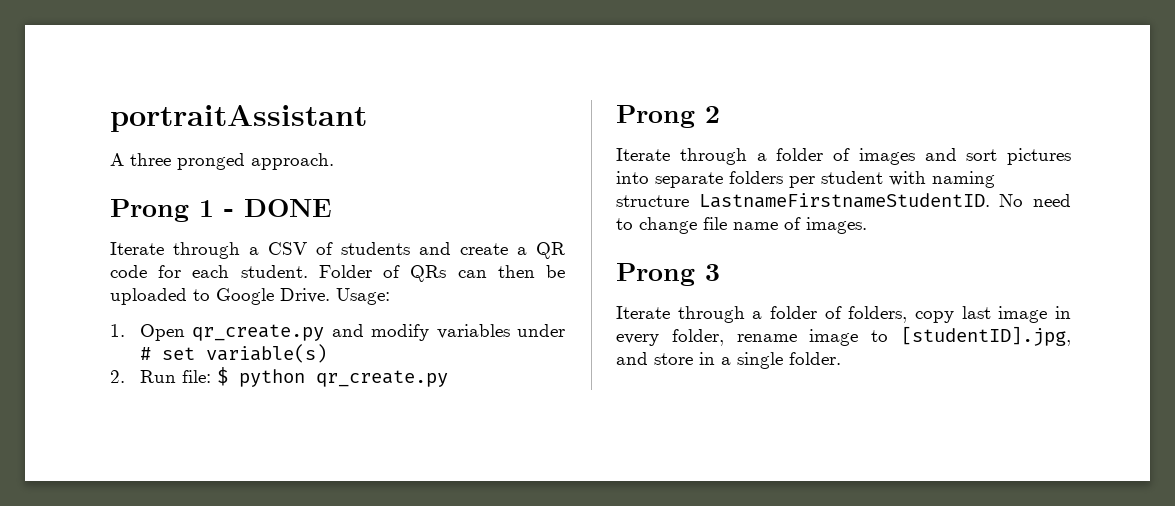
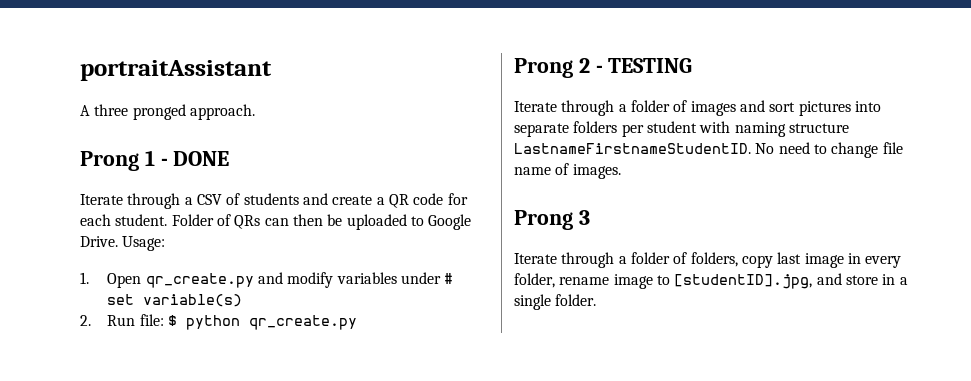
- Prong 2
+ Prong 2 - TESTING

